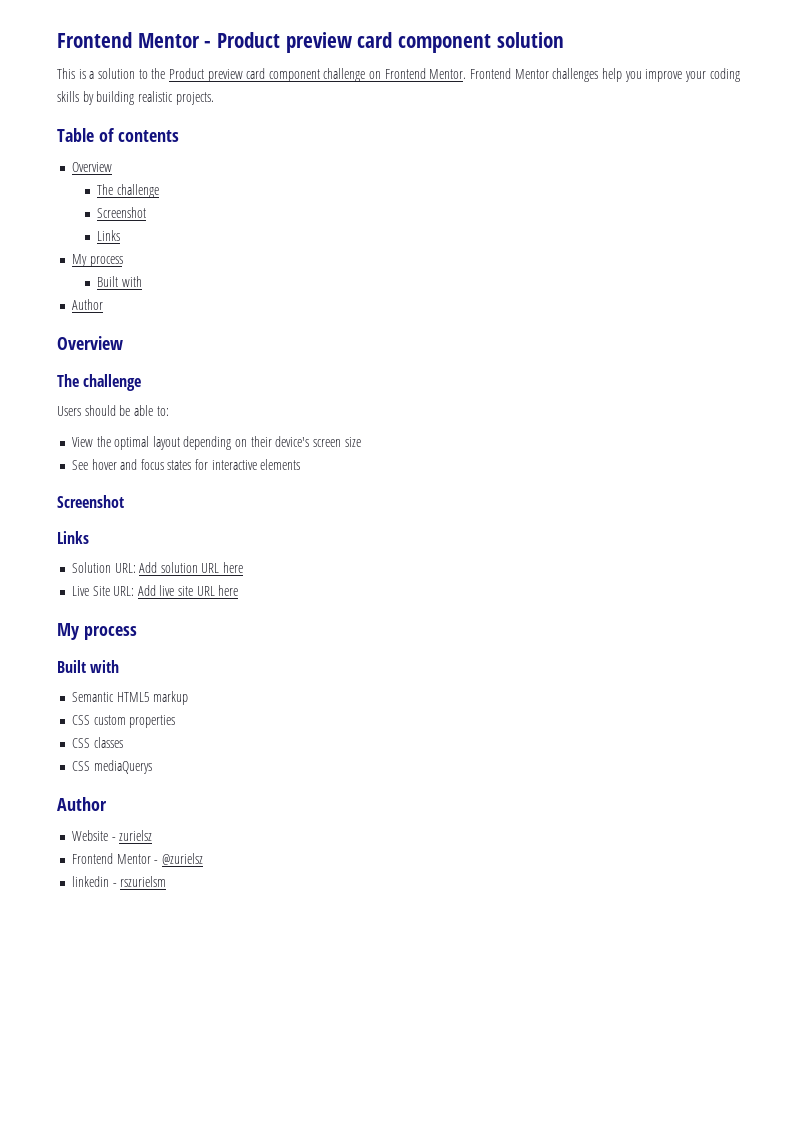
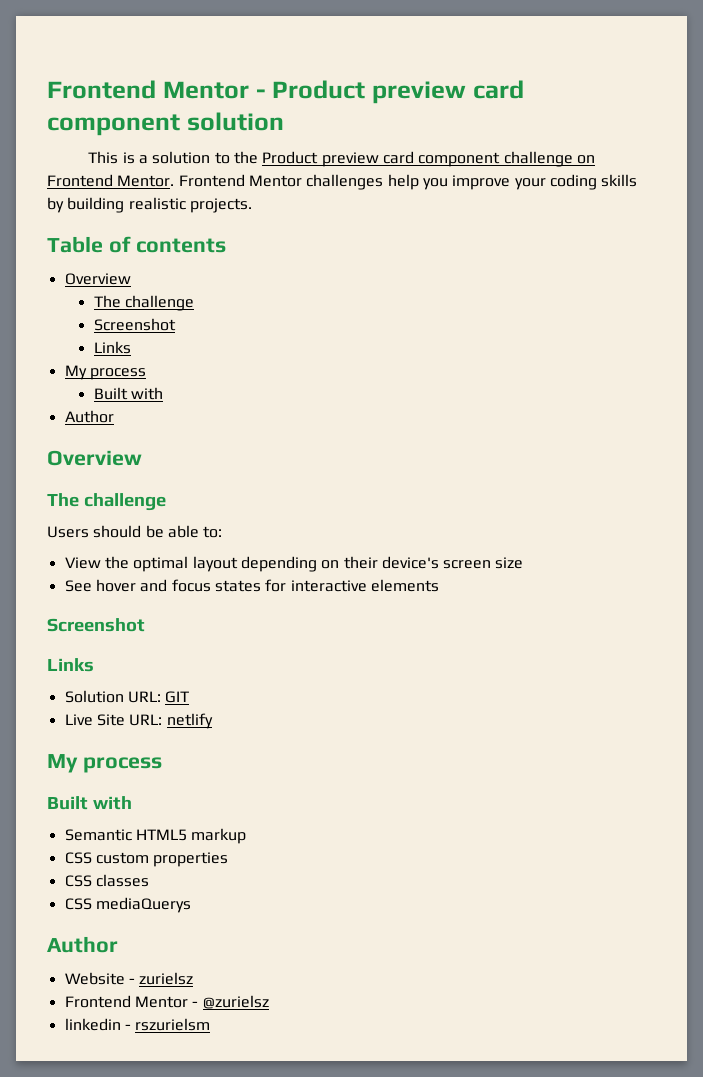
- Solution URL: Add solution URL here
+ Solution URL: GIT
- Live Site URL: Add live site URL here
+ Live Site URL: netlify

